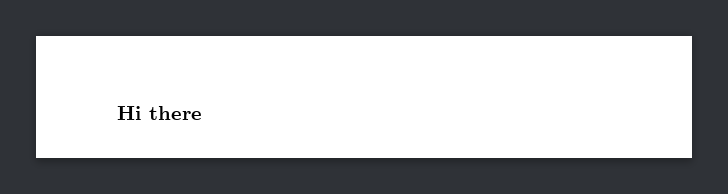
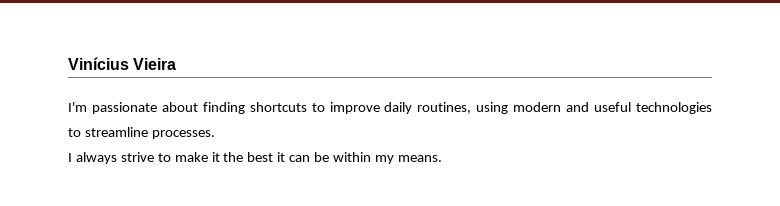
- Hi there
+ Vinícius Vieira
+ I'm passionate about finding shortcuts to improve daily routines, using modern and useful technologies to streamline processes.
+ I always strive to make it the best it can be within my means.

